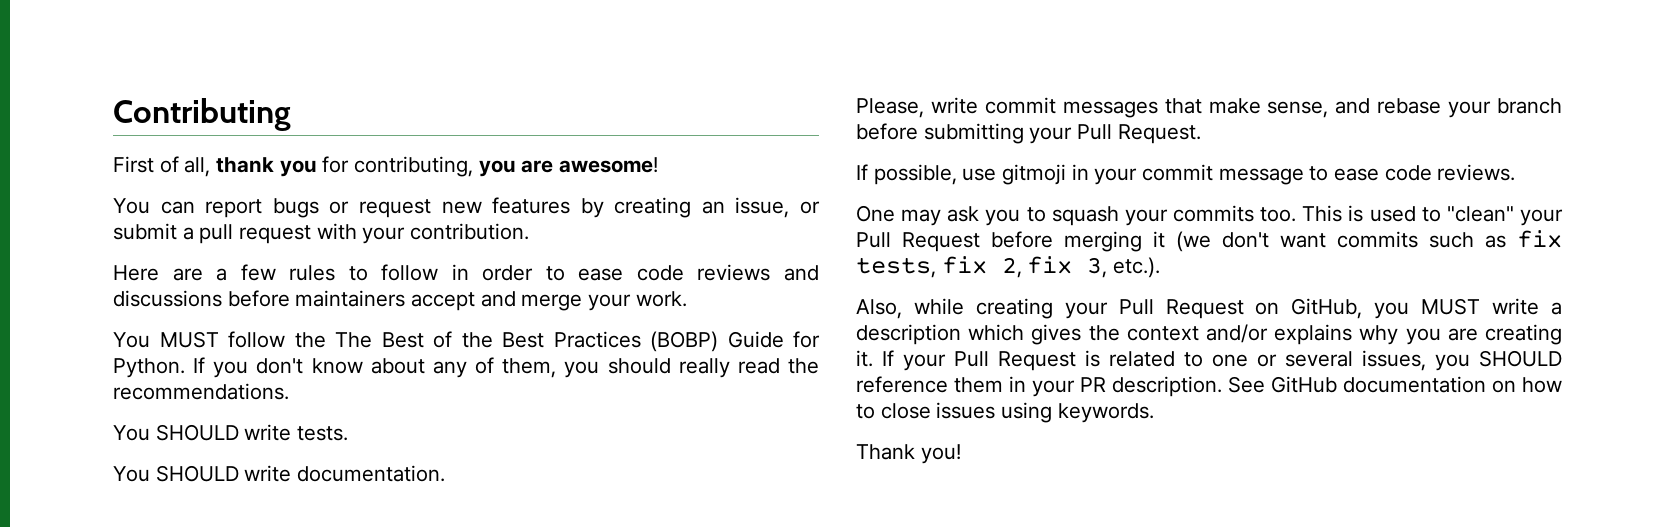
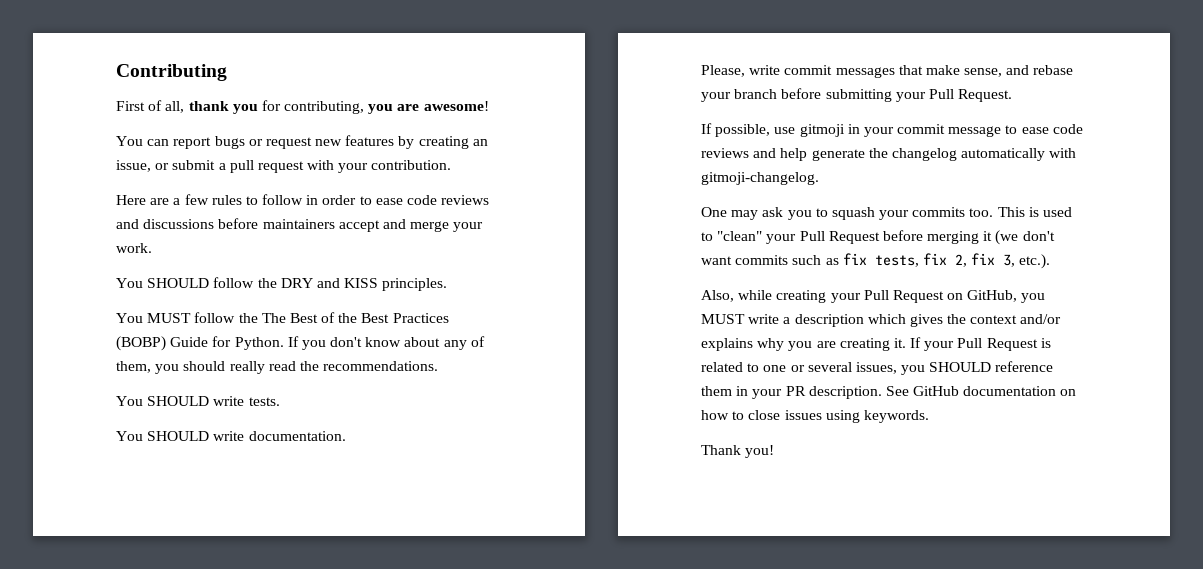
+ You SHOULD follow the DRY and KISS principles.
- If possible, use gitmoji in your commit message to ease code reviews.
+ If possible, use gitmoji in your commit message to ease code reviews and help generate the changelog automatically with gitmoji-changelog.

